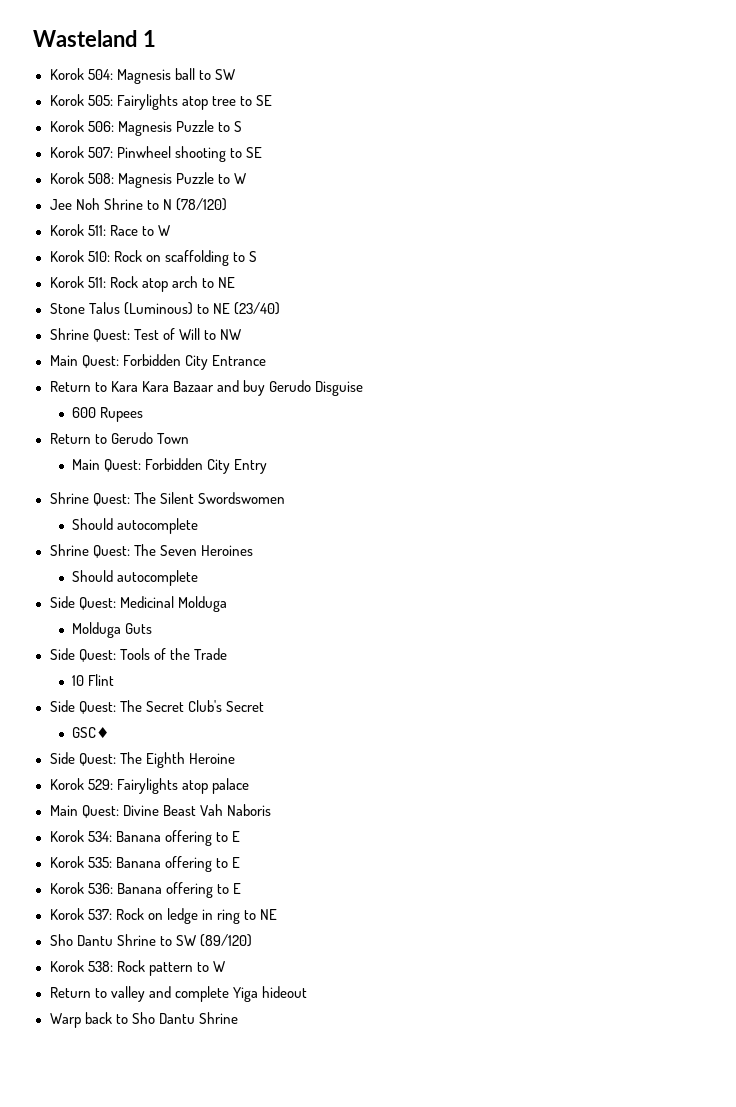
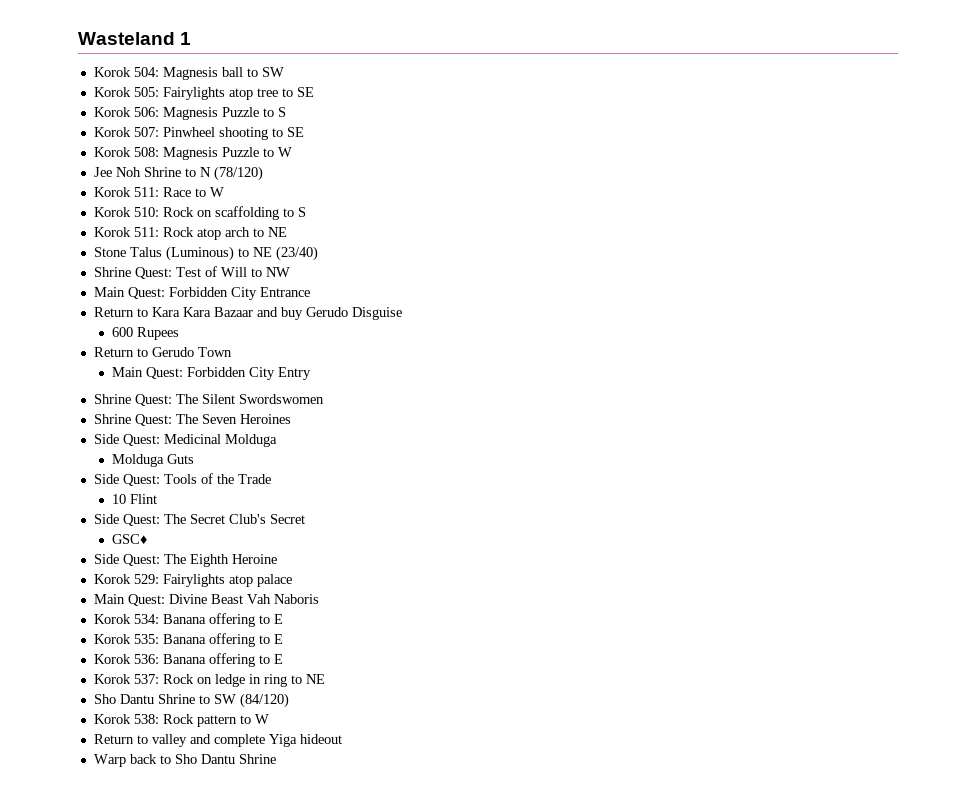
  Shrine Quest: The Silent Swordswomen
- Should autocomplete
  Shrine Quest: The Seven Heroines
- Should autocomplete
- Sho Dantu Shrine to SW (89/120)
+ Sho Dantu Shrine to SW (84/120)

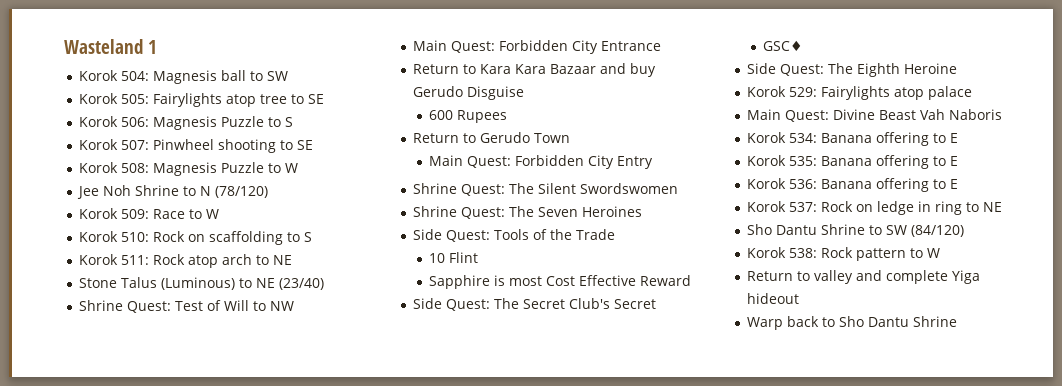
- Korok 511: Race to W
+ Korok 509: Race to W
- Side Quest: Medicinal Molduga
- Molduga Guts
+ Sapphire is most Cost Effective Reward

